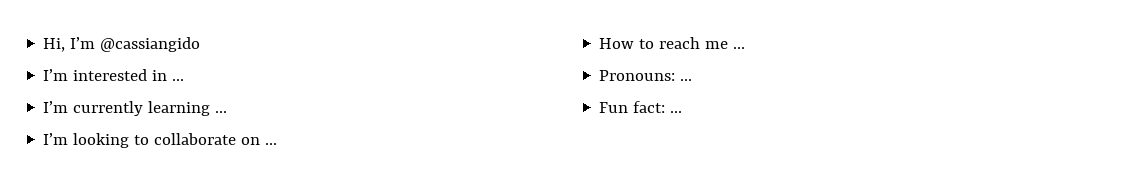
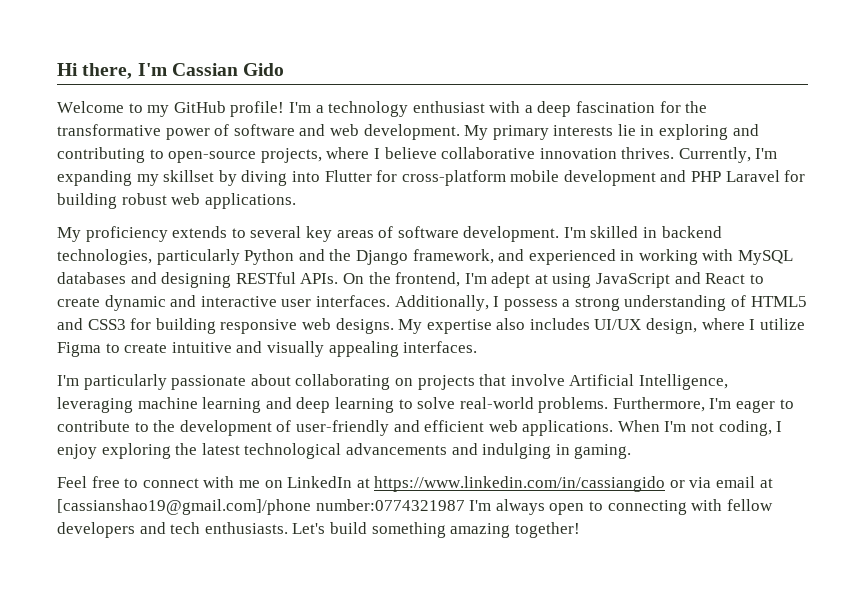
- Hi, I’m @cassiangido
- I’m interested in ...
- I’m currently learning ...
- I’m looking to collaborate on ...
- How to reach me ...
- Pronouns: ...
- Fun fact: ...
+ Hi there, I'm Cassian Gido
+ Welcome to my GitHub profile! I'm a technology enthusiast with a deep fascination for the transformative power of software and web development. My primary interests lie in exploring and contributing to open-source projects, where I believe collaborative innovation thrives. Currently, I'm expanding my skillset by diving into Flutter for cross-platform mobile development and PHP Laravel for building robust web applications.
+ My proficiency extends to several key areas of software development. I'm skilled in backend technologies, particularly Python and the Django framework, and experienced in working with MySQL databases and designing RESTful APIs. On the frontend, I'm adept at using JavaScript and React to create dynamic and interactive user interfaces. Additionally, I possess a strong understanding of HTML5 and CSS3 for building responsive web designs. My expertise also includes UI/UX design, where I utilize Figma to create intuitive and visually appealing interfaces.
+ I'm particularly passionate about collaborating on projects that involve Artificial Intelligence, leveraging machine learning and deep learning to solve real-world problems. Furthermore, I'm eager to contribute to the development of user-friendly and efficient web applications. When I'm not coding, I enjoy exploring the latest technological advancements and indulging in gaming.
+ Feel free to connect with me on LinkedIn at https://www.linkedin.com/in/cassiangido or via email at [cassianshao19@gmail.com]/phone number:0774321987 I'm always open to connecting with fellow developers and tech enthusiasts. Let's build something amazing together!

